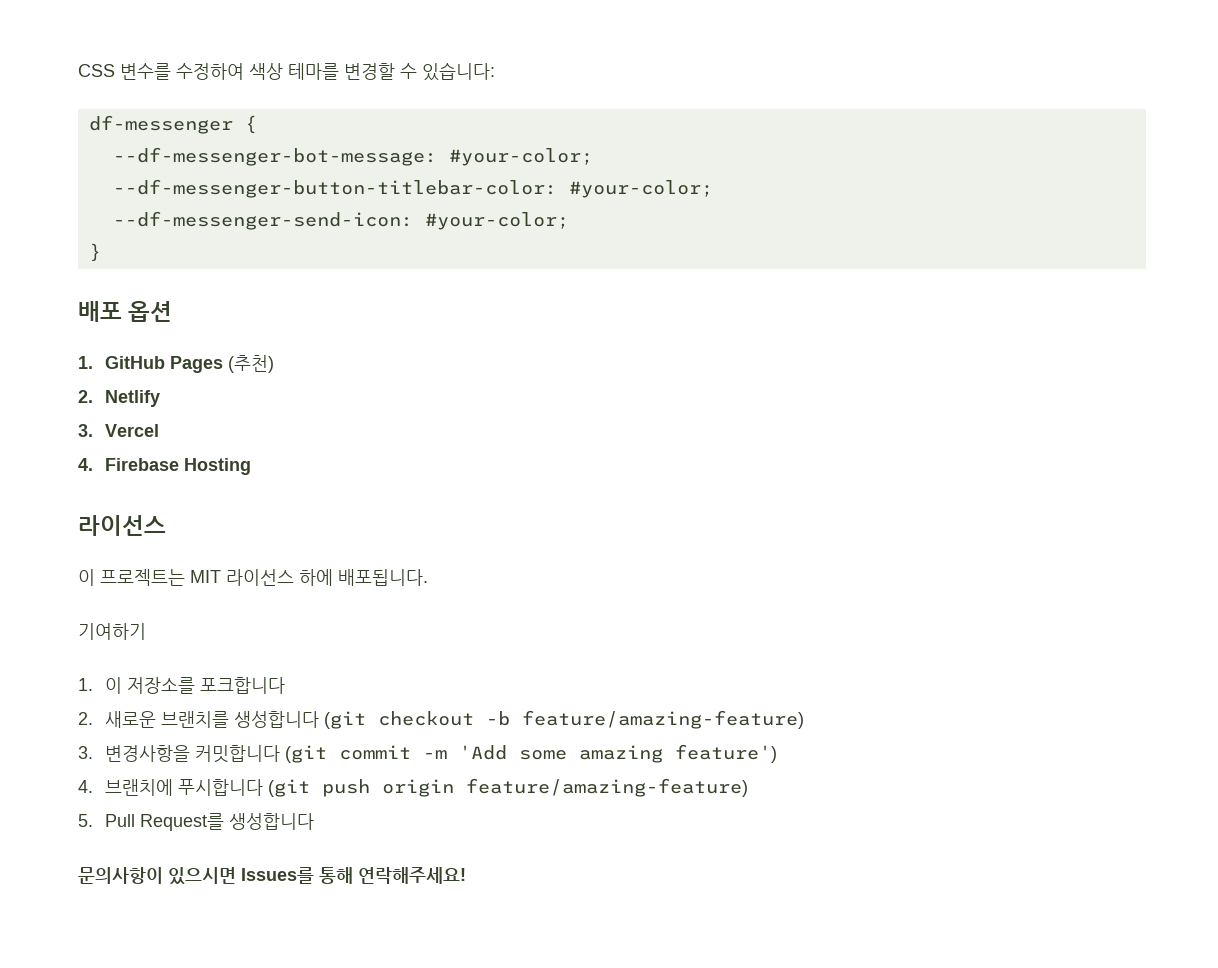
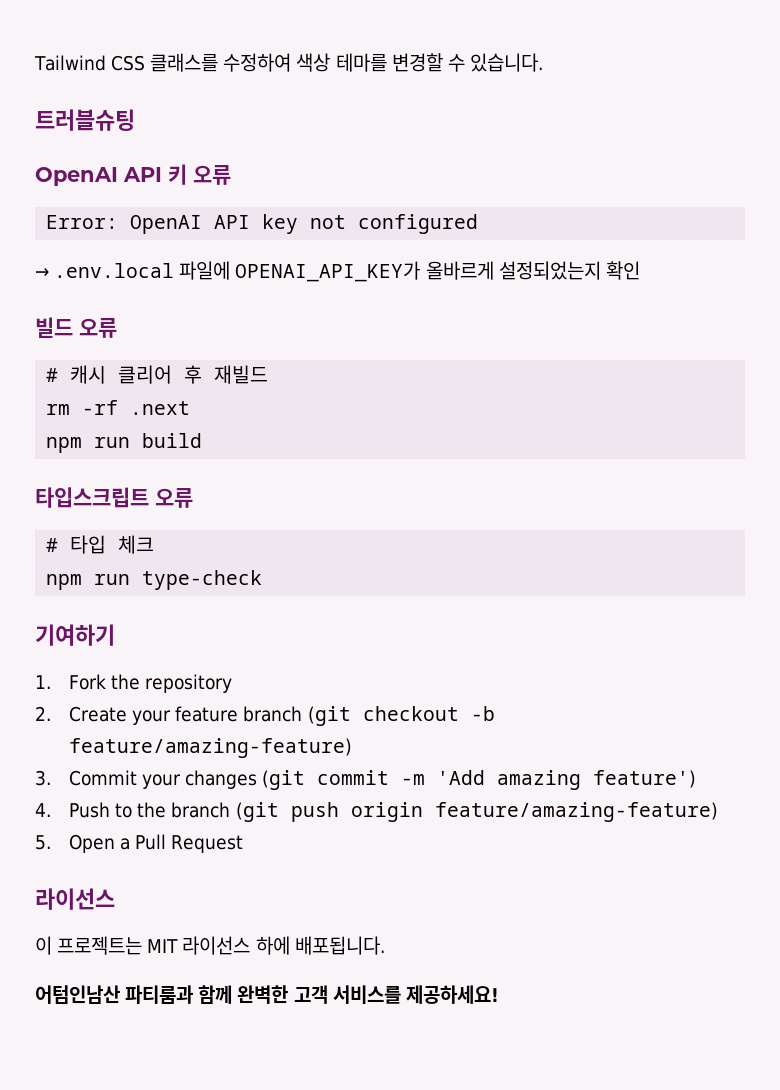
- CSS 변수를 수정하여 색상 테마를 변경할 수 있습니다:
- df-messenger {
- --df-messenger-bot-message: #your-color;
- --df-messenger-button-titlebar-color: #your-color;
- --df-messenger-send-icon: #your-color;
- }
- 배포 옵션
- 1. GitHub Pages (추천)
- 2. Netlify
- 3. Vercel
- 4. Firebase Hosting
+ Tailwind CSS 클래스를 수정하여 색상 테마를 변경할 수 있습니다.
+ 트러블슈팅
+ OpenAI API 키 오류
+ Error: OpenAI API key not configured
+ → .env.local 파일에 OPENAI_API_KEY가 올바르게 설정되었는지 확인
+ 빌드 오류
+ # 캐시 클리어 후 재빌드
+ rm -rf .next
+ npm run build
+ 타입스크립트 오류
+ # 타입 체크
+ npm run type-check
+ 기여하기
+ 1. Fork the repository
+ 2. Create your feature branch (git checkout -b feature/amazing-feature)
+ 3. Commit your changes (git commit -m 'Add amazing feature')
+ 4. Push to the branch (git push origin feature/amazing-feature)
+ 5. Open a Pull Request
- 기여하기
- 1. 이 저장소를 포크합니다
- 2. 새로운 브랜치를 생성합니다 (git checkout -b feature/amazing-feature)
- 3. 변경사항을 커밋합니다 (git commit -m 'Add some amazing feature')
- 4. 브랜치에 푸시합니다 (git push origin feature/amazing-feature)
- 5. Pull Request를 생성합니다
- 문의사항이 있으시면 Issues를 통해 연락해주세요!
+ 어텀인남산 파티룸과 함께 완벽한 고객 서비스를 제공하세요!

